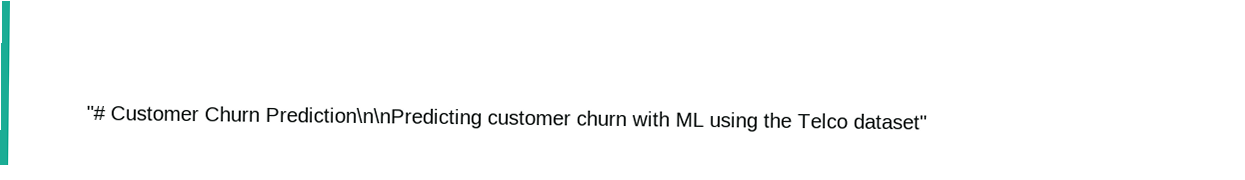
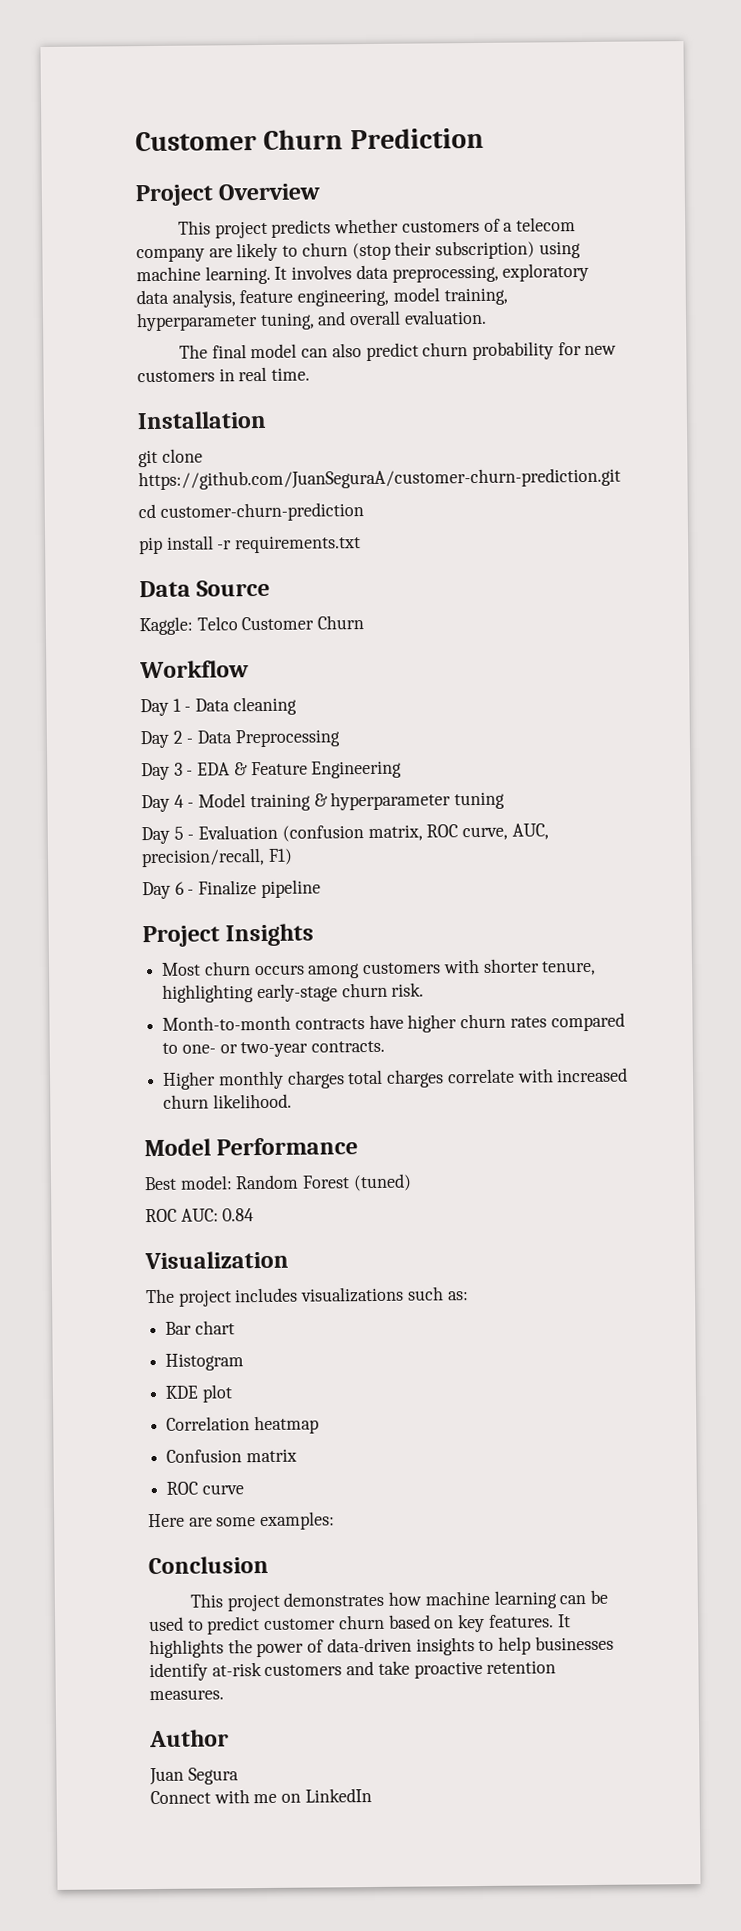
- "# Customer Churn Prediction\n\nPredicting customer churn with ML using the Telco dataset"
+ Customer Churn Prediction
+ Project Overview
+ This project predicts whether customers of a telecom company are likely to churn (stop their subscription) using machine learning. It involves data preprocessing, exploratory data analysis, feature engineering, model training, hyperparameter tuning, and overall evaluation.
+ The final model can also predict churn probability for new customers in real time.
+ Installation
+ git clone https://github.com/JuanSeguraA/customer-churn-prediction.git
+ cd customer-churn-prediction
+ pip install -r requirements.txt
+ Data Source
+ Kaggle: Telco Customer Churn
+ Workflow
+ Day 1 - Data cleaning
+ Day 2 - Data Preprocessing
+ Day 3 - EDA & Feature Engineering
+ Day 4 - Model training & hyperparameter tuning
+ Day 5 - Evaluation (confusion matrix, ROC curve, AUC, precision/recall, F1)
+ Day 6 - Finalize pipeline
+ Project Insights
+ Most churn occurs among customers with shorter tenure, highlighting early-stage churn risk.
+ Month-to-month contracts have higher churn rates compared to one- or two-year contracts.
+ Higher monthly charges total charges correlate with increased churn likelihood.
+ Model Performance
+ Best model: Random Forest (tuned)
+ ROC AUC: 0.84
+ Visualization
+ The project includes visualizations such as:
+ Bar chart
+ Histogram
+ KDE plot
+ Correlation heatmap
+ Confusion matrix
+ ROC curve
+ Here are some examples:
+ Conclusion
+ This project demonstrates how machine learning can be used to predict customer churn based on key features. It highlights the power of data-driven insights to help businesses identify at-risk customers and take proactive retention measures.
+ Author
+ Juan Segura
+ Connect with me on LinkedIn

